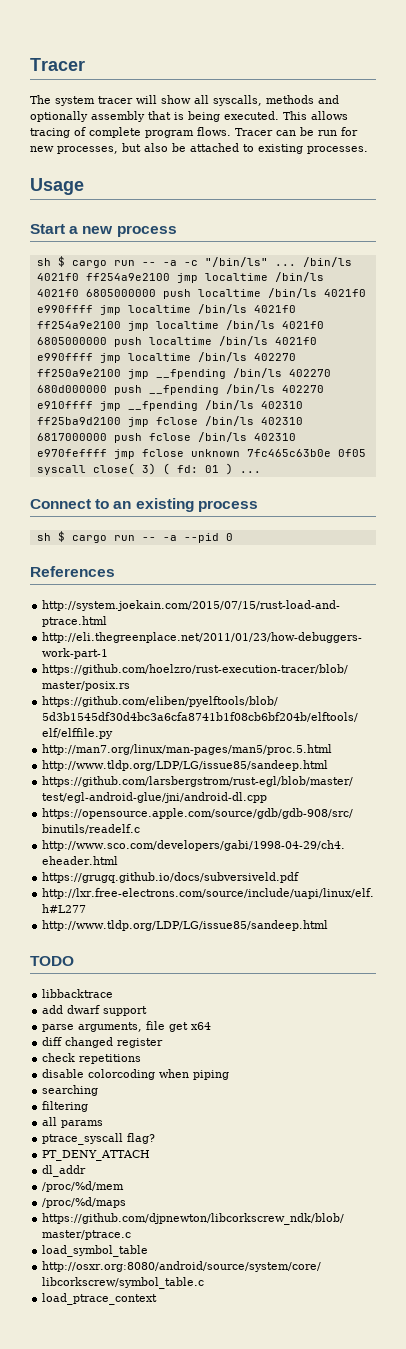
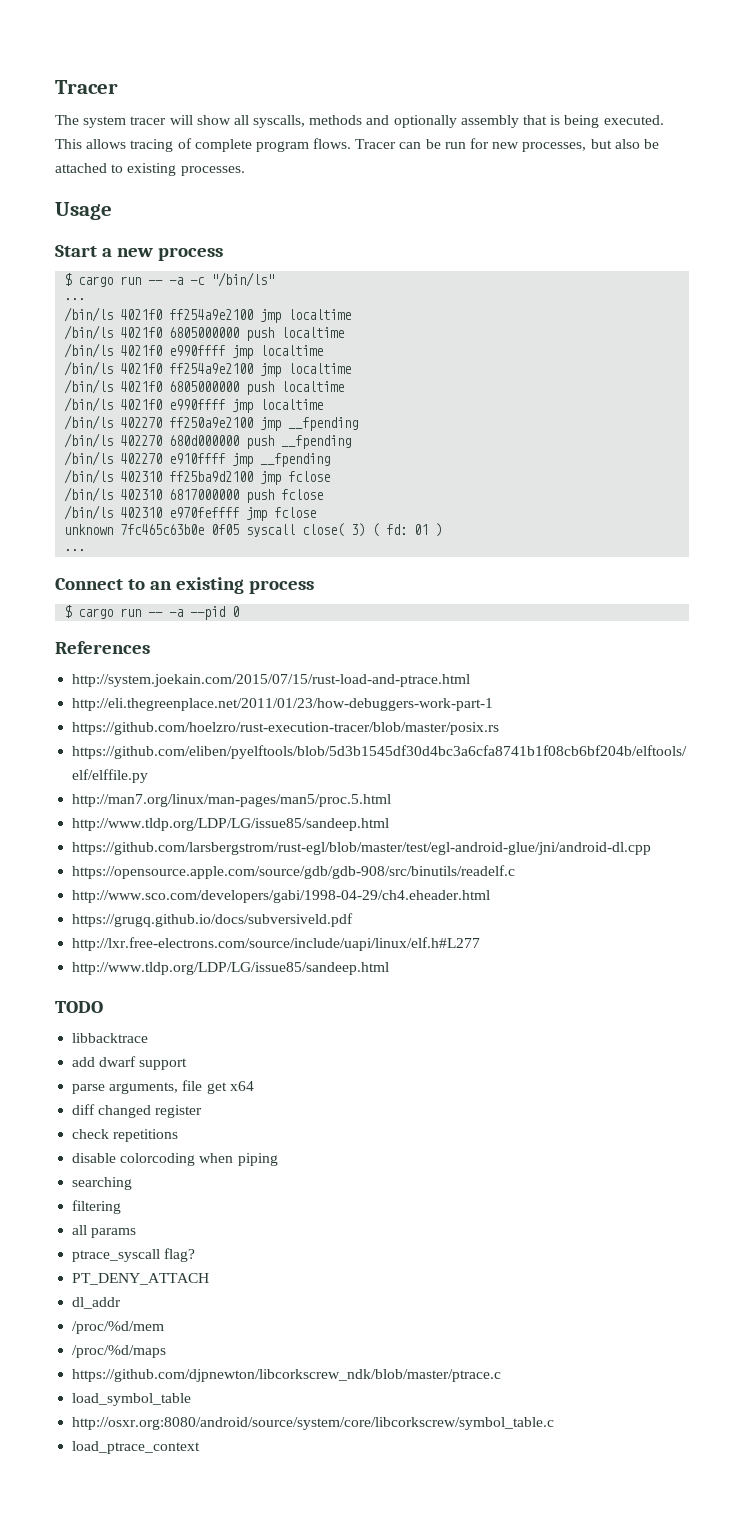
- sh $ cargo run -- -a -c "/bin/ls" ... /bin/ls 4021f0 ff254a9e2100 jmp localtime /bin/ls 4021f0 6805000000 push localtime /bin/ls 4021f0 e990ffff jmp localtime /bin/ls 4021f0 ff254a9e2100 jmp localtime /bin/ls 4021f0 6805000000 push localtime /bin/ls 4021f0 e990ffff jmp localtime /bin/ls 402270 ff250a9e2100 jmp __fpending /bin/ls 402270 680d000000 push __fpending /bin/ls 402270 e910ffff jmp __fpending /bin/ls 402310 ff25ba9d2100 jmp fclose /bin/ls 402310 6817000000 push fclose /bin/ls 402310 e970feffff jmp fclose unknown 7fc465c63b0e 0f05 syscall close( 3) ( fd: 01 ) ...
+ $ cargo run -- -a -c "/bin/ls"
+ ...
+ /bin/ls 4021f0 ff254a9e2100 jmp localtime
+ /bin/ls 4021f0 6805000000 push localtime
+ /bin/ls 4021f0 e990ffff jmp localtime
+ /bin/ls 4021f0 ff254a9e2100 jmp localtime
+ /bin/ls 4021f0 6805000000 push localtime
+ /bin/ls 4021f0 e990ffff jmp localtime
+ /bin/ls 402270 ff250a9e2100 jmp __fpending
+ /bin/ls 402270 680d000000 push __fpending
+ /bin/ls 402270 e910ffff jmp __fpending
+ /bin/ls 402310 ff25ba9d2100 jmp fclose
+ /bin/ls 402310 6817000000 push fclose
+ /bin/ls 402310 e970feffff jmp fclose
+ unknown 7fc465c63b0e 0f05 syscall close( 3) ( fd: 01 )
+ ...
- sh $ cargo run -- -a --pid 0
+ $ cargo run -- -a --pid 0

